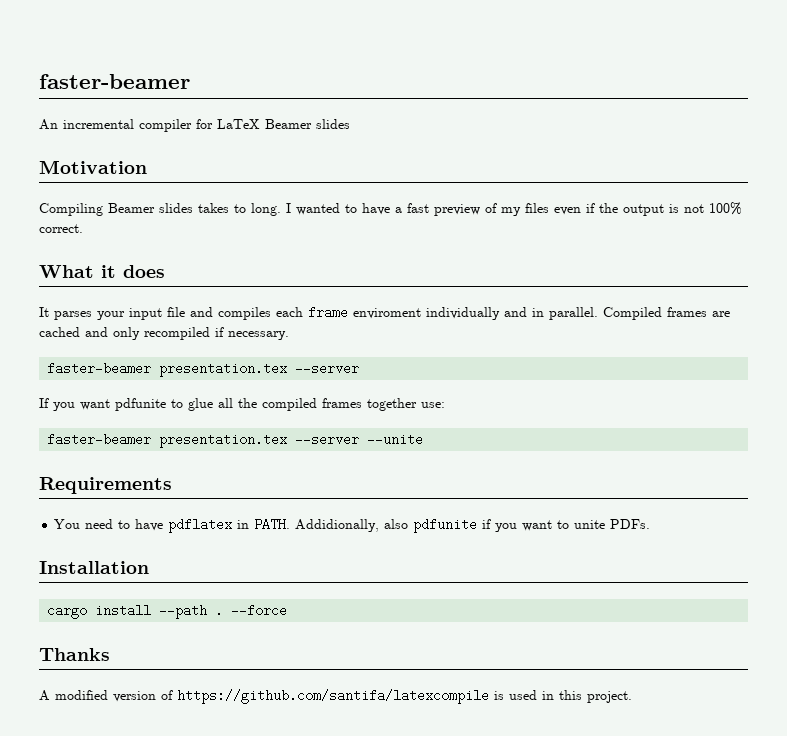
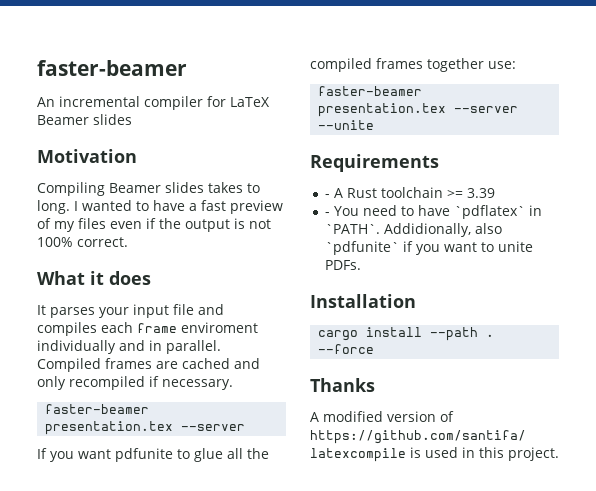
- You need to have pdflatex in PATH.
+ - A Rust toolchain >= 3.39
+ - You need to have `pdflatex` in `PATH`.
- Addidionally, also pdfunite if you want to unite PDFs.
+ Addidionally, also `pdfunite` if you want to unite PDFs.

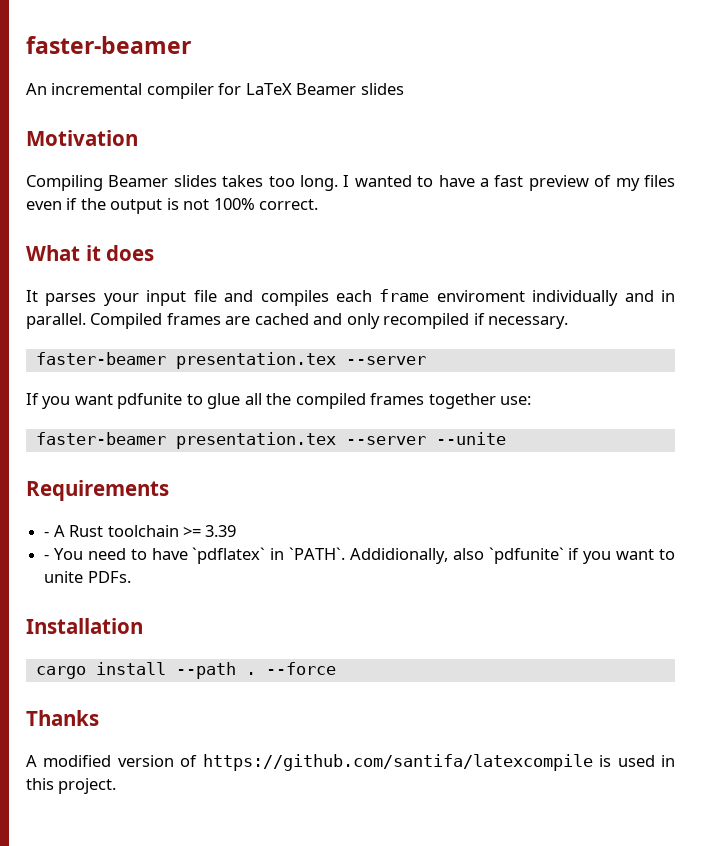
- Compiling Beamer slides takes to long.
+ Compiling Beamer slides takes too long.

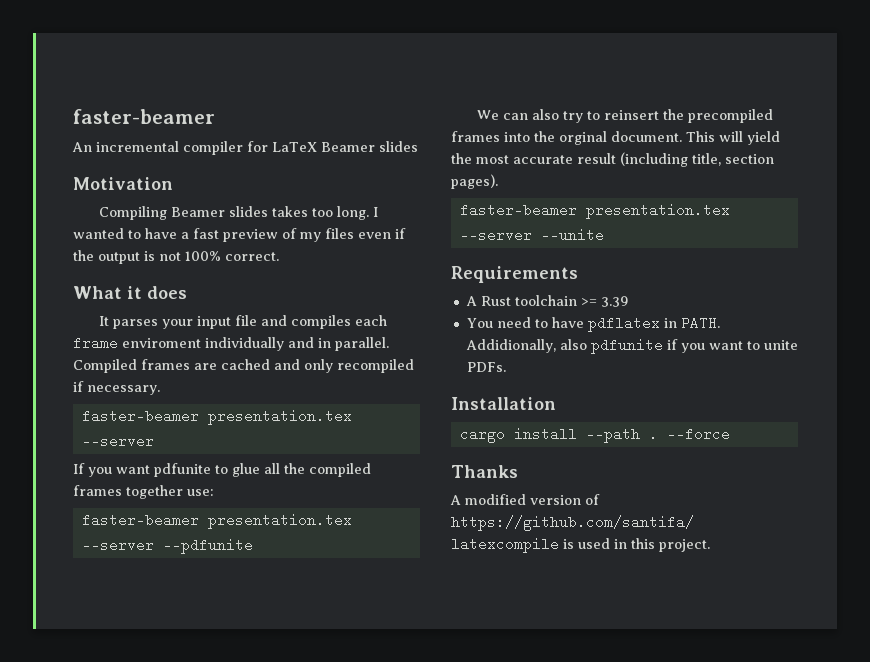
+ faster-beamer presentation.tex --server --pdfunite
+ We can also try to reinsert the precompiled frames into the orginal document. This will yield the most accurate result (including title, section pages).
- - A Rust toolchain >= 3.39
+ A Rust toolchain >= 3.39
- - You need to have `pdflatex` in `PATH`.
+ You need to have pdflatex in PATH.
- Addidionally, also `pdfunite` if you want to unite PDFs.
+ Addidionally, also pdfunite if you want to unite PDFs.

